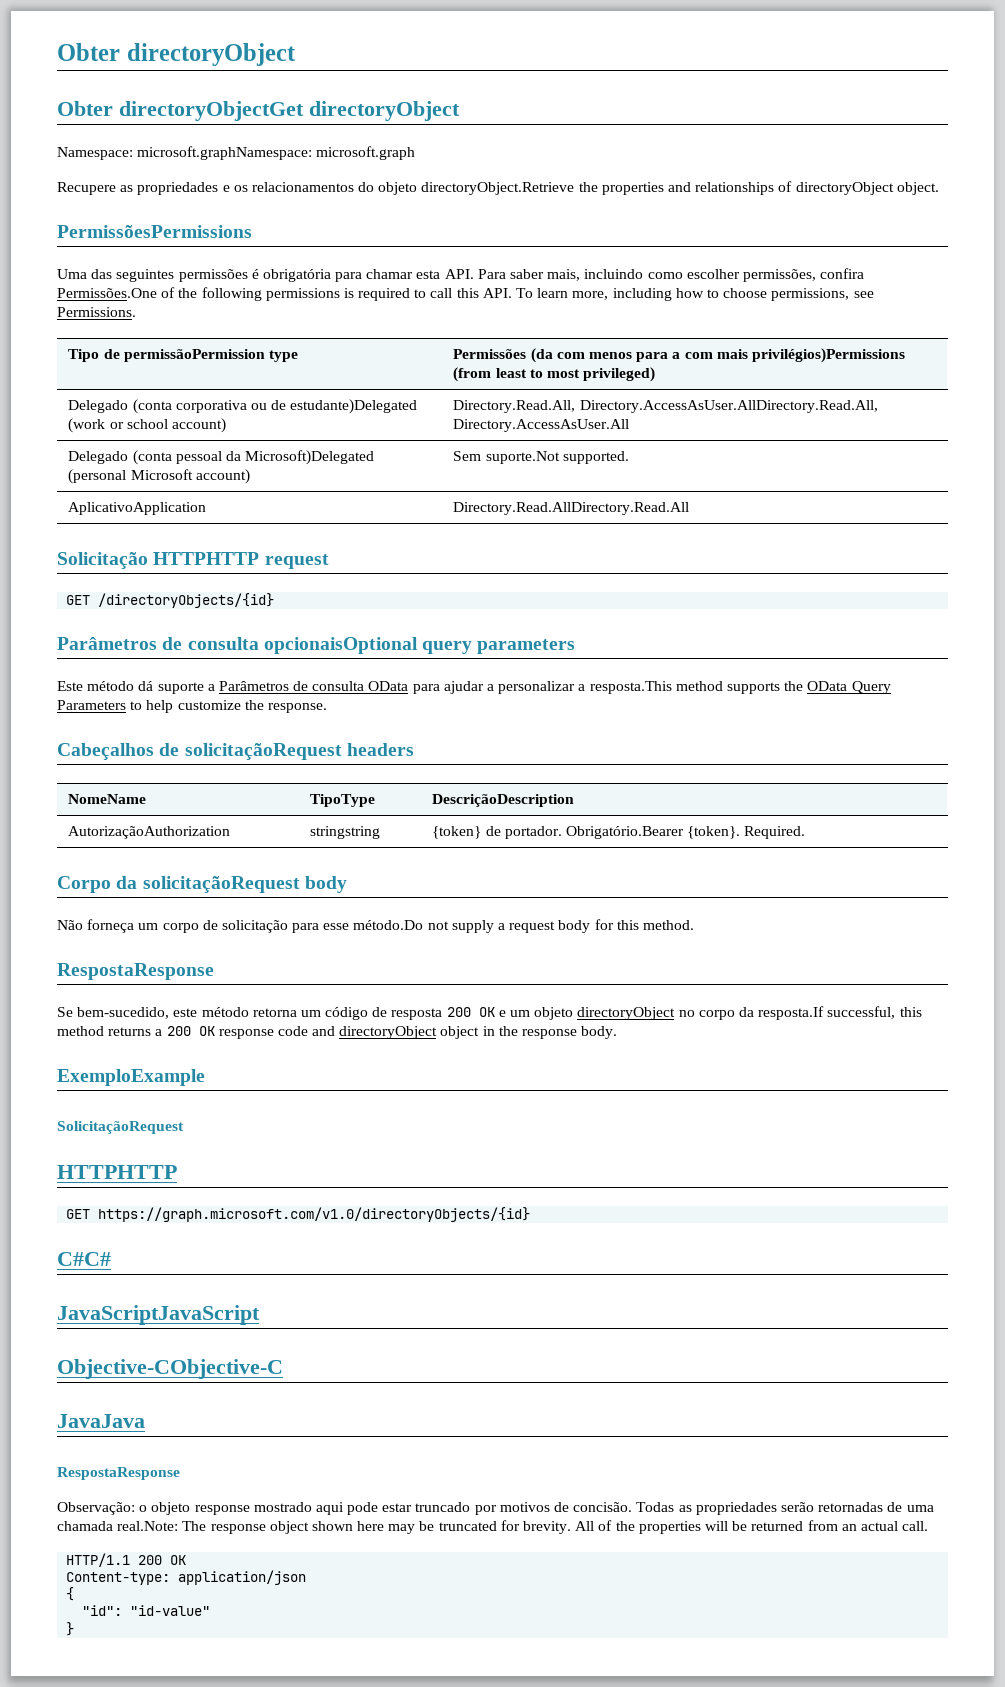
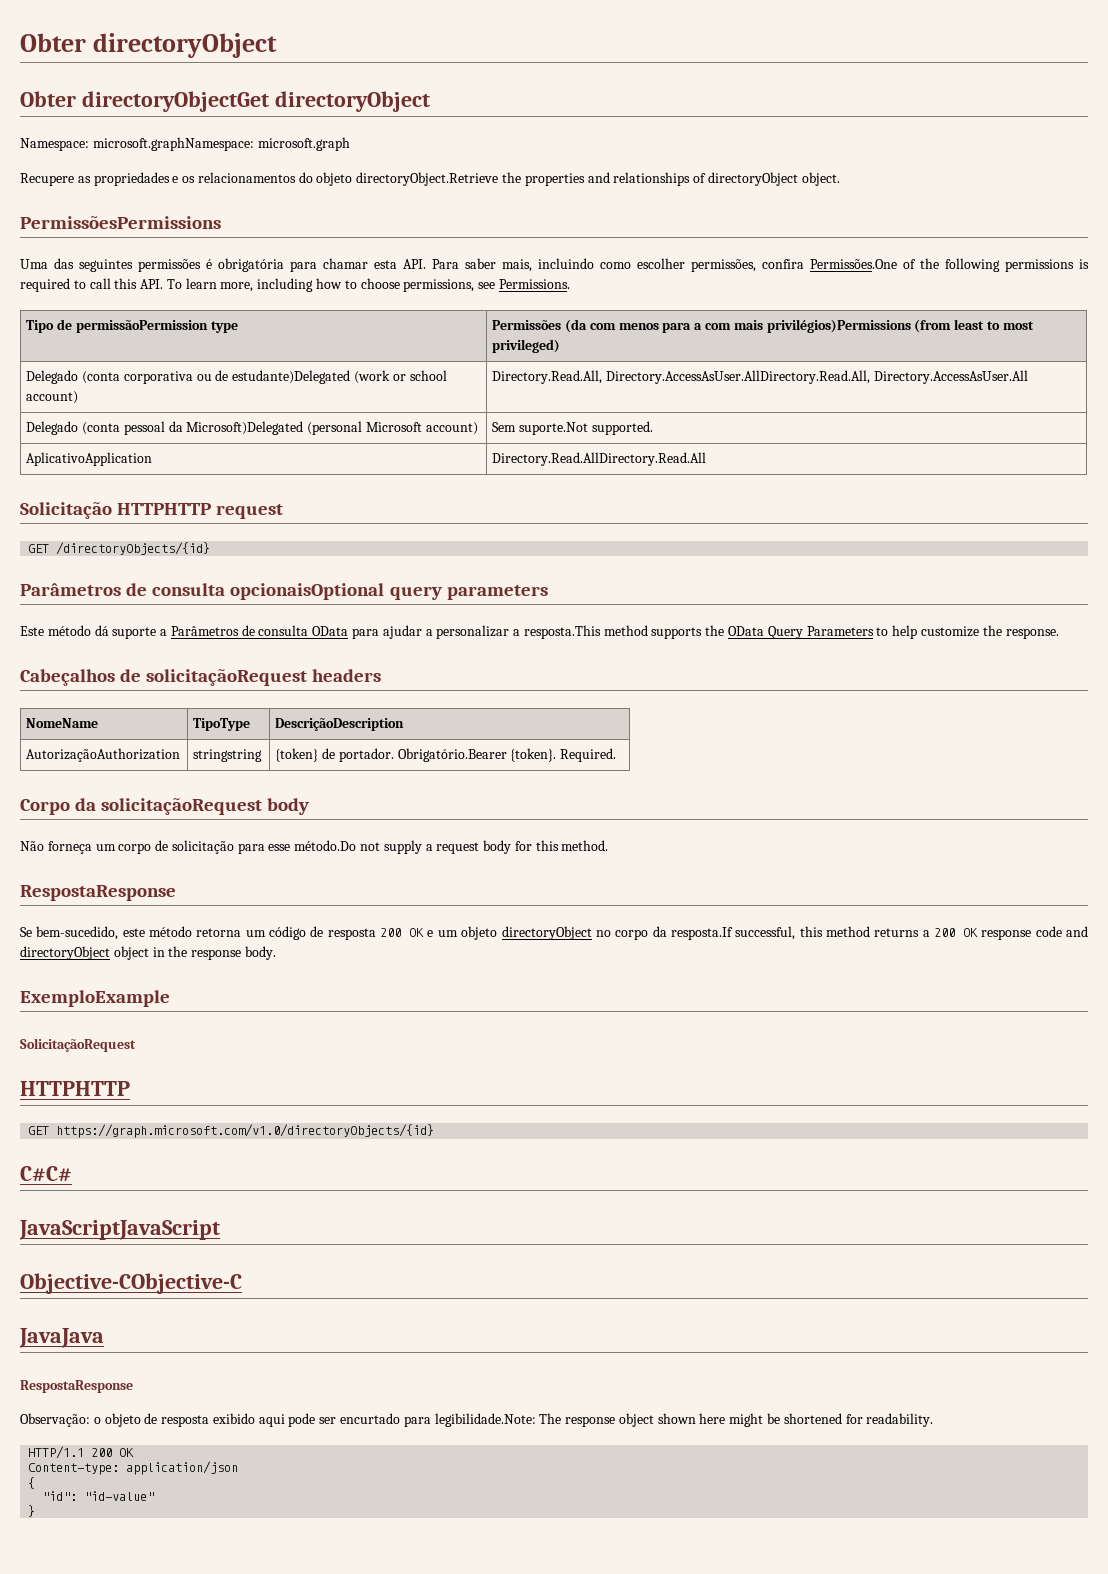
- Observação: o objeto response mostrado aqui pode estar truncado por motivos de concisão. Todas as propriedades serão retornadas de uma chamada real.Note: The response object shown here may be truncated for brevity. All of the properties will be returned from an actual call.
+ Observação: o objeto de resposta exibido aqui pode ser encurtado para legibilidade.Note: The response object shown here might be shortened for readability.

